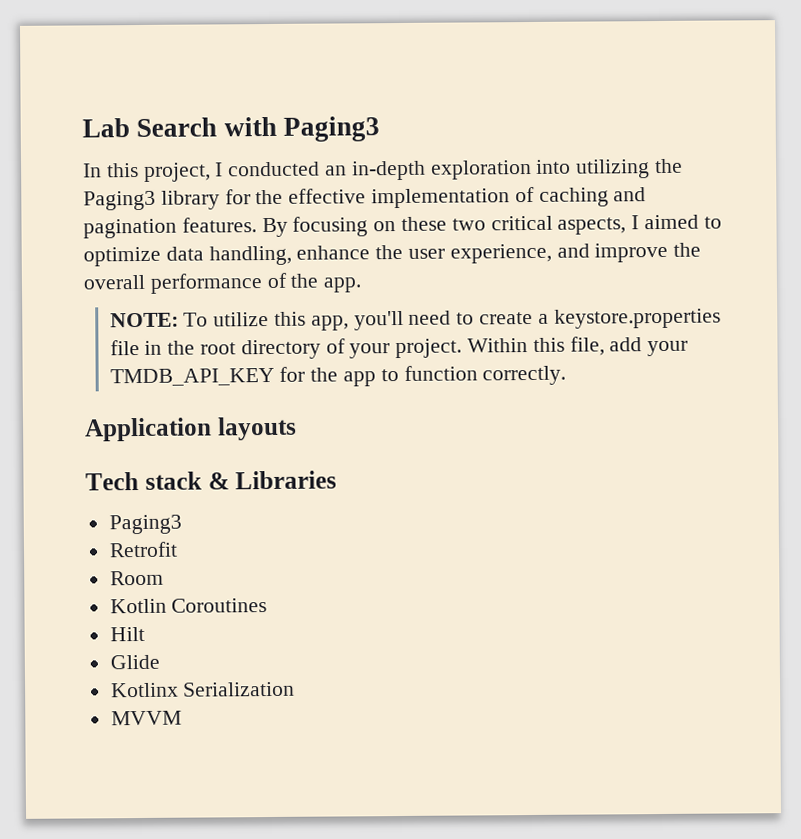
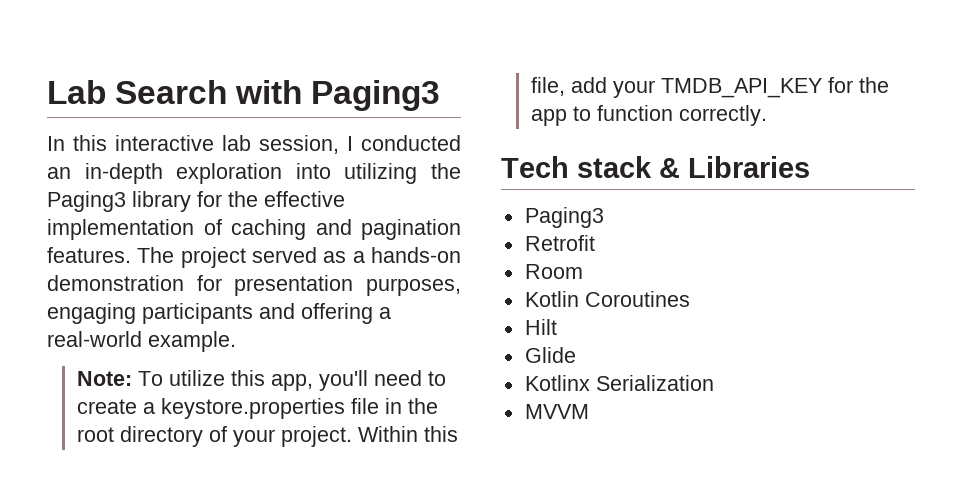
- In this project, I conducted an in-depth exploration into utilizing the Paging3 library for the effective implementation of caching and pagination features.
+ In this interactive lab session, I conducted an in-depth exploration into utilizing the Paging3 library for the effective implementation of caching and pagination features.
- By focusing on these two critical aspects, I aimed to optimize data handling, enhance the user experience, and improve the overall performance of the app.
- NOTE: To utilize this app, you'll need to create a keystore.properties file in the root directory of your project.
+ The project served as a hands-on demonstration for presentation purposes, engaging participants and offering a real-world example.
+ Note: To utilize this app, you'll need to create a keystore.properties file in the root directory of your project.
- Application layouts

